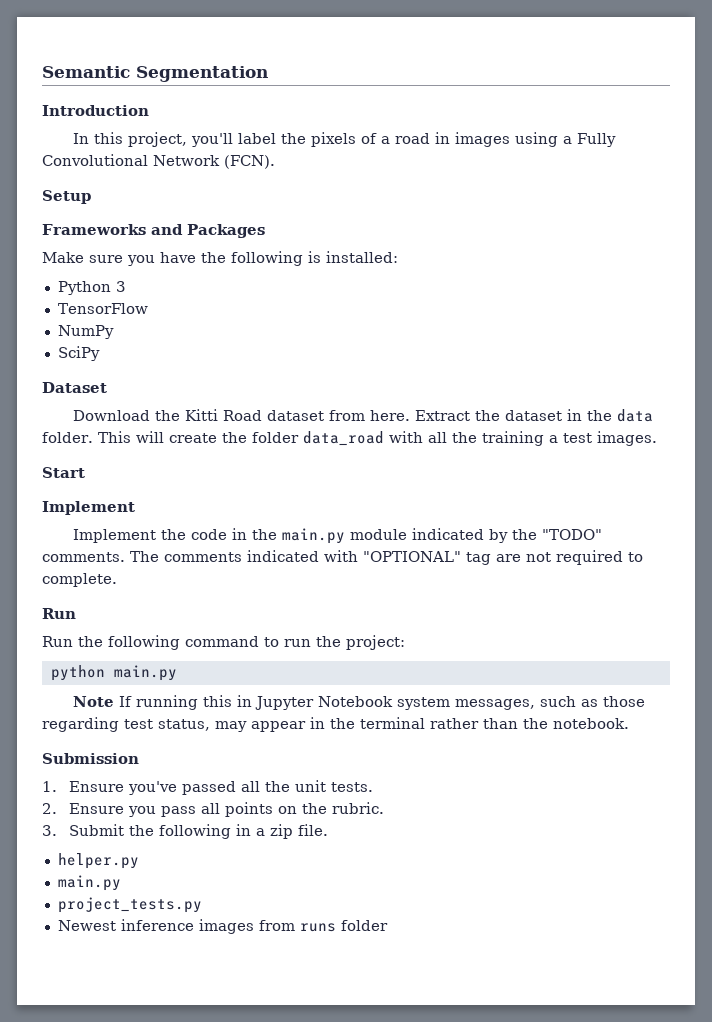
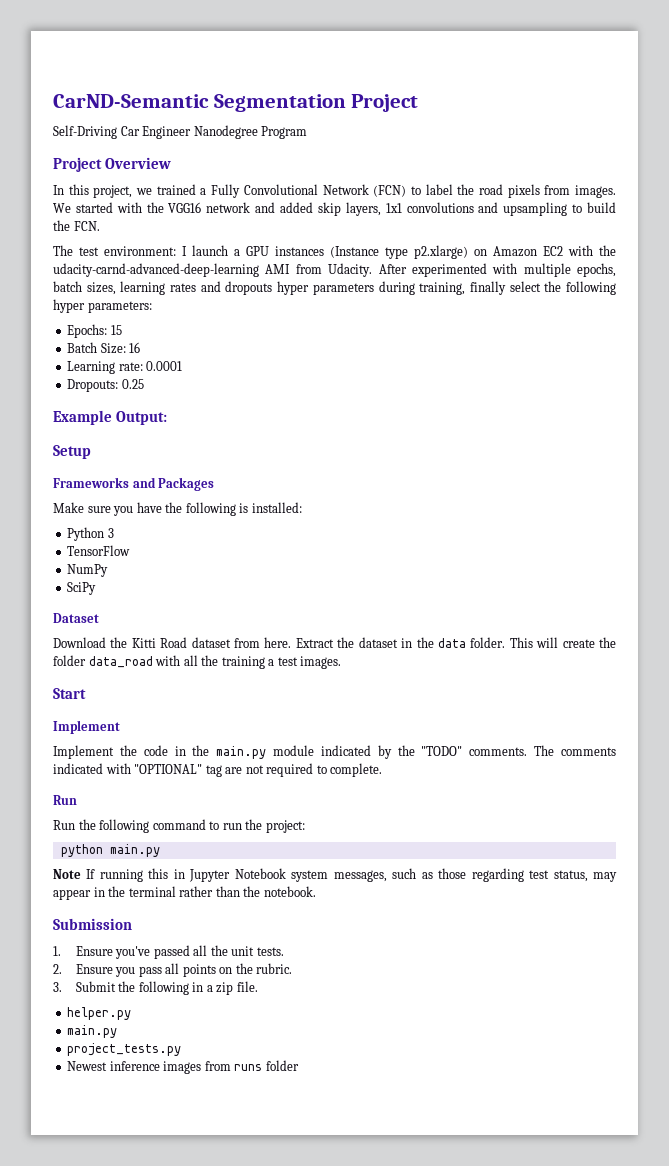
- Semantic Segmentation
- Introduction
- In this project, you'll label the pixels of a road in images using a Fully Convolutional Network (FCN).
+ CarND-Semantic Segmentation Project
+ Self-Driving Car Engineer Nanodegree Program
+ Project Overview
+ In this project, we trained a Fully Convolutional Network (FCN) to label the road pixels from images. We started with the VGG16 network and added skip layers, 1x1 convolutions and upsampling to build the FCN.
+ The test environment: I launch a GPU instances (Instance type p2.xlarge) on Amazon EC2 with the udacity-carnd-advanced-deep-learning AMI from Udacity. After experimented with multiple epochs, batch sizes, learning rates and dropouts hyper parameters during training, finally select the following hyper parameters:
+ Epochs: 15
+ Batch Size: 16
+ Learning rate: 0.0001
+ Dropouts: 0.25
+ Example Output:

